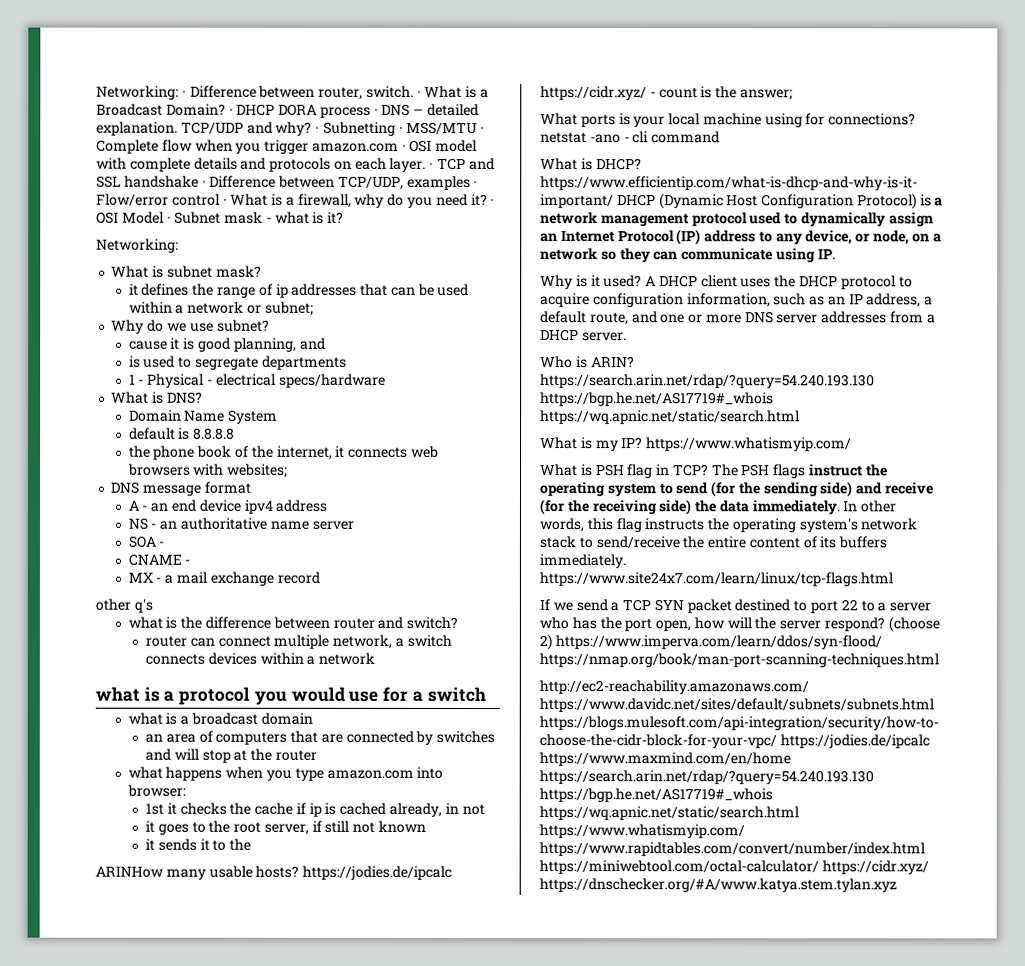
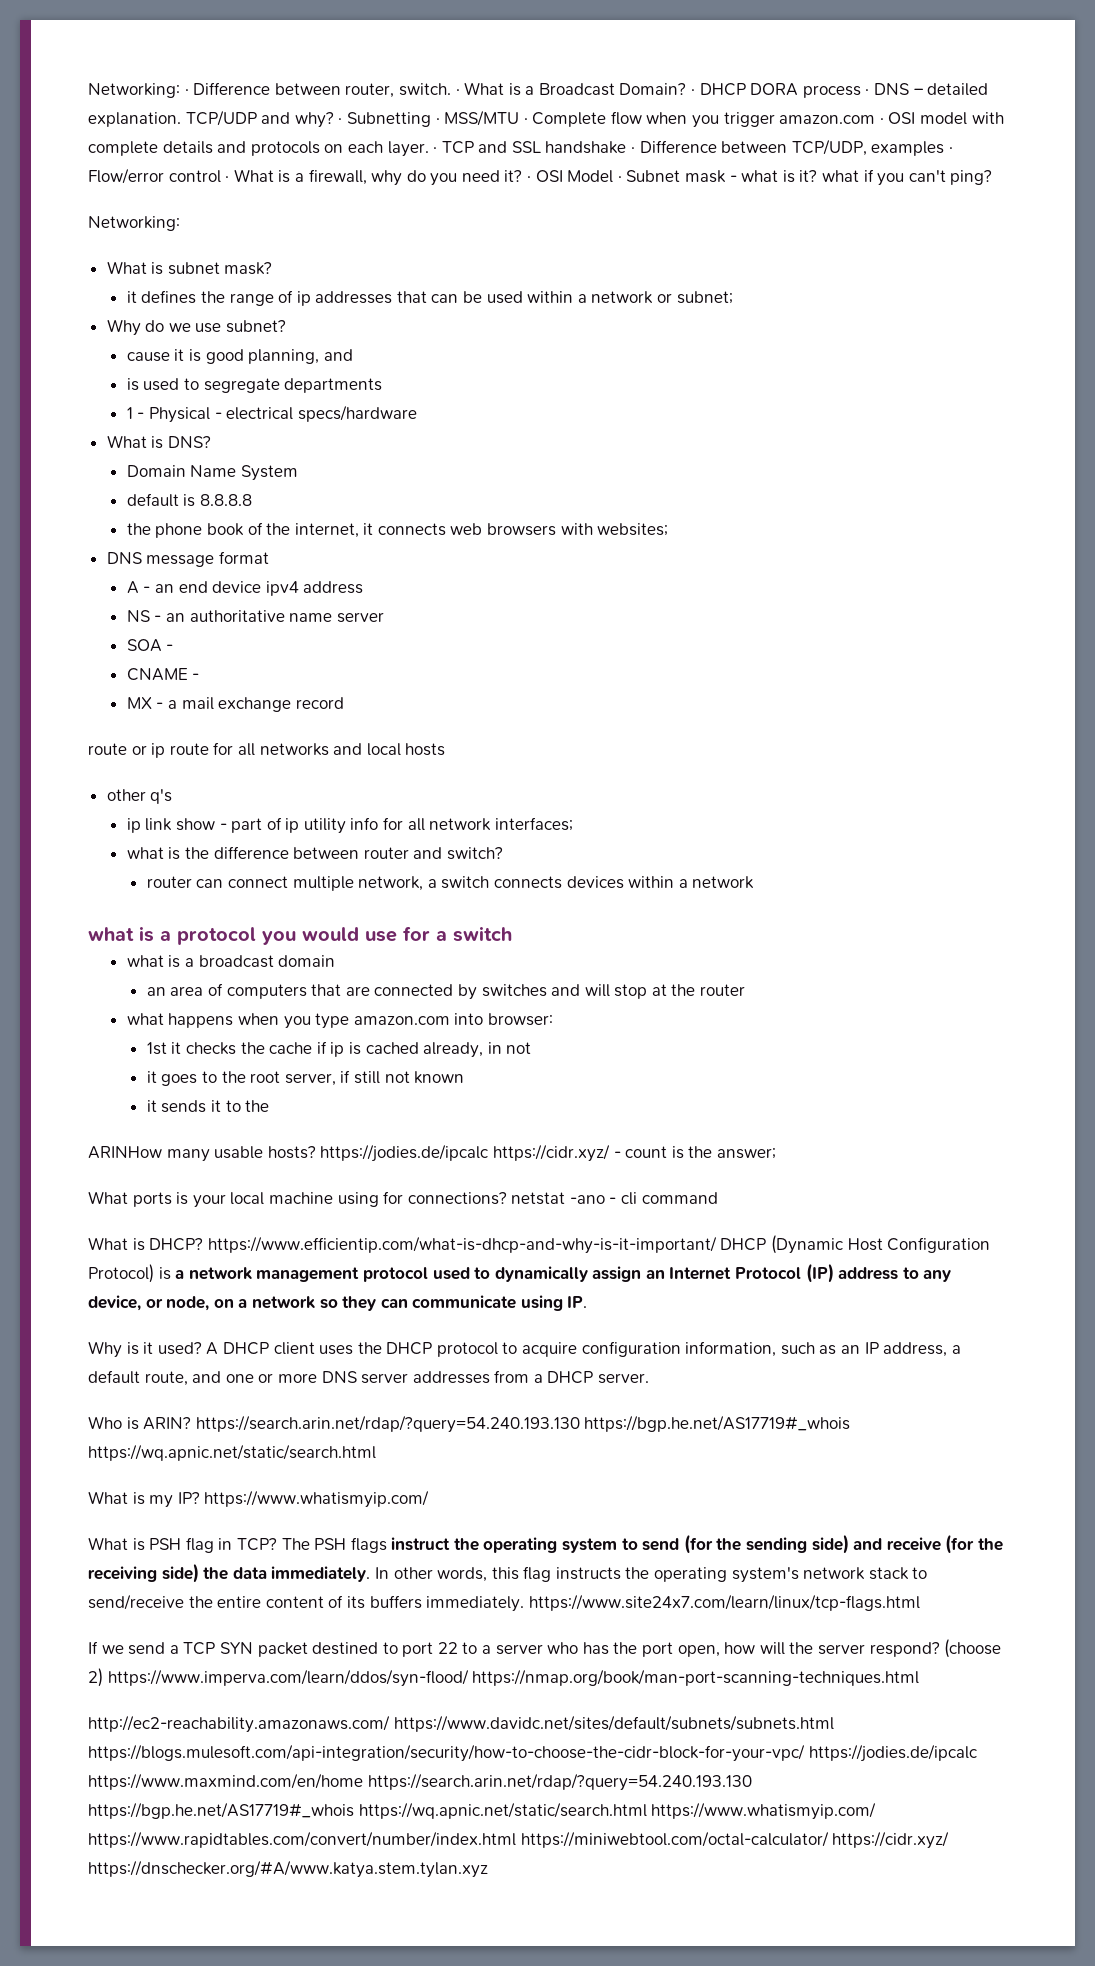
- · OSI Model · Subnet mask - what is it?
+ · OSI Model · Subnet mask - what is it? what if you can't ping?
+ route or ip route for all networks and local hosts
  other q's
+ ip link show - part of ip utility info for all network interfaces;

